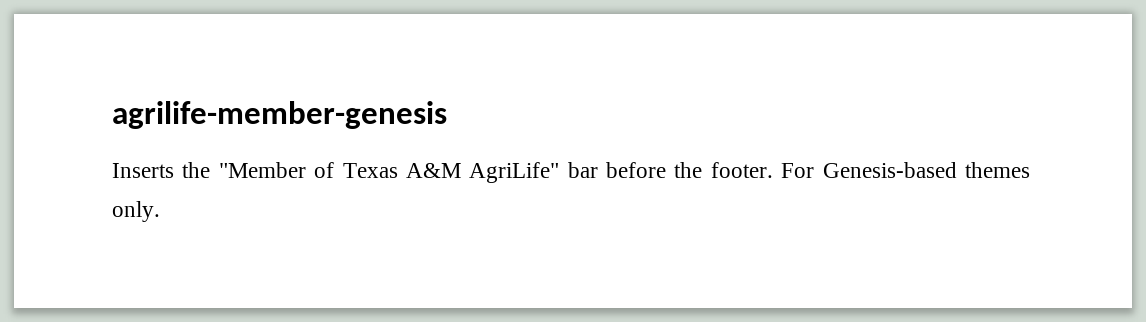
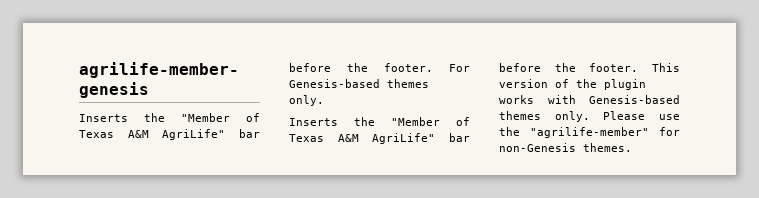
+ Inserts the "Member of Texas A&M AgriLife" bar before the footer. This version of the plugin works with Genesis-based themes only. Please use the "agrilife-member" for non-Genesis themes.

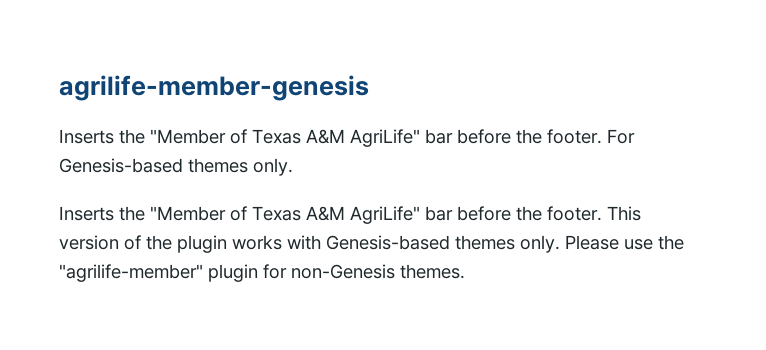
- Please use the "agrilife-member" for non-Genesis themes.
+ Please use the "agrilife-member" plugin for non-Genesis themes.

